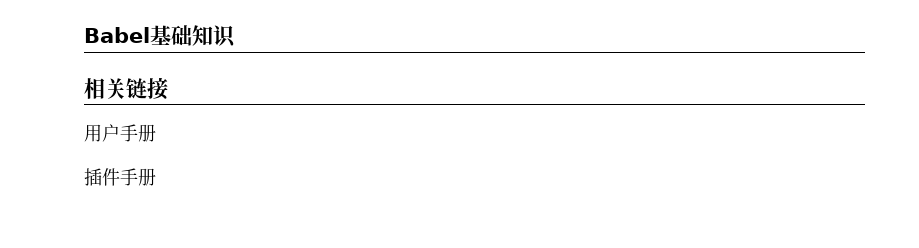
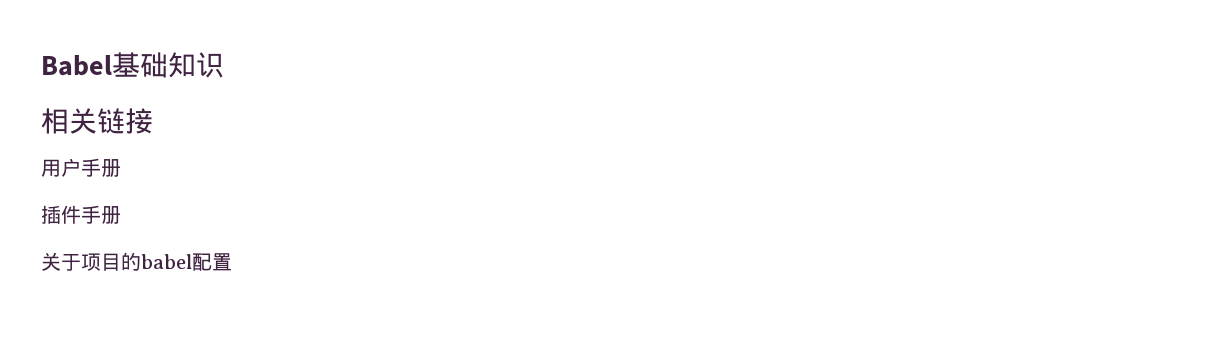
+ 关于项目的babel配置

